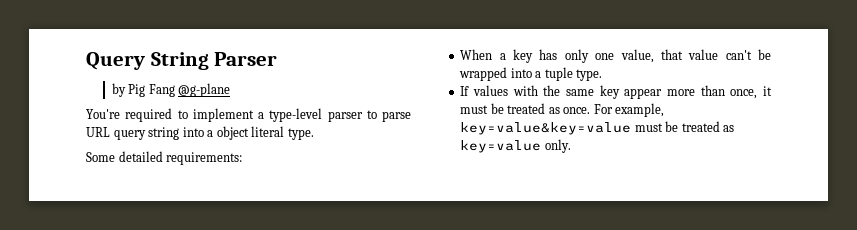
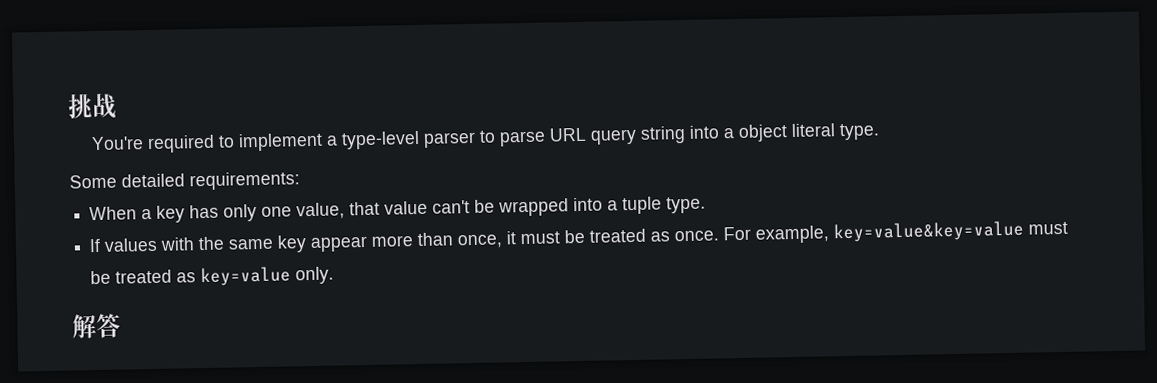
- Query String Parser
- by Pig Fang @g-plane
+ 挑战
+ 解答

